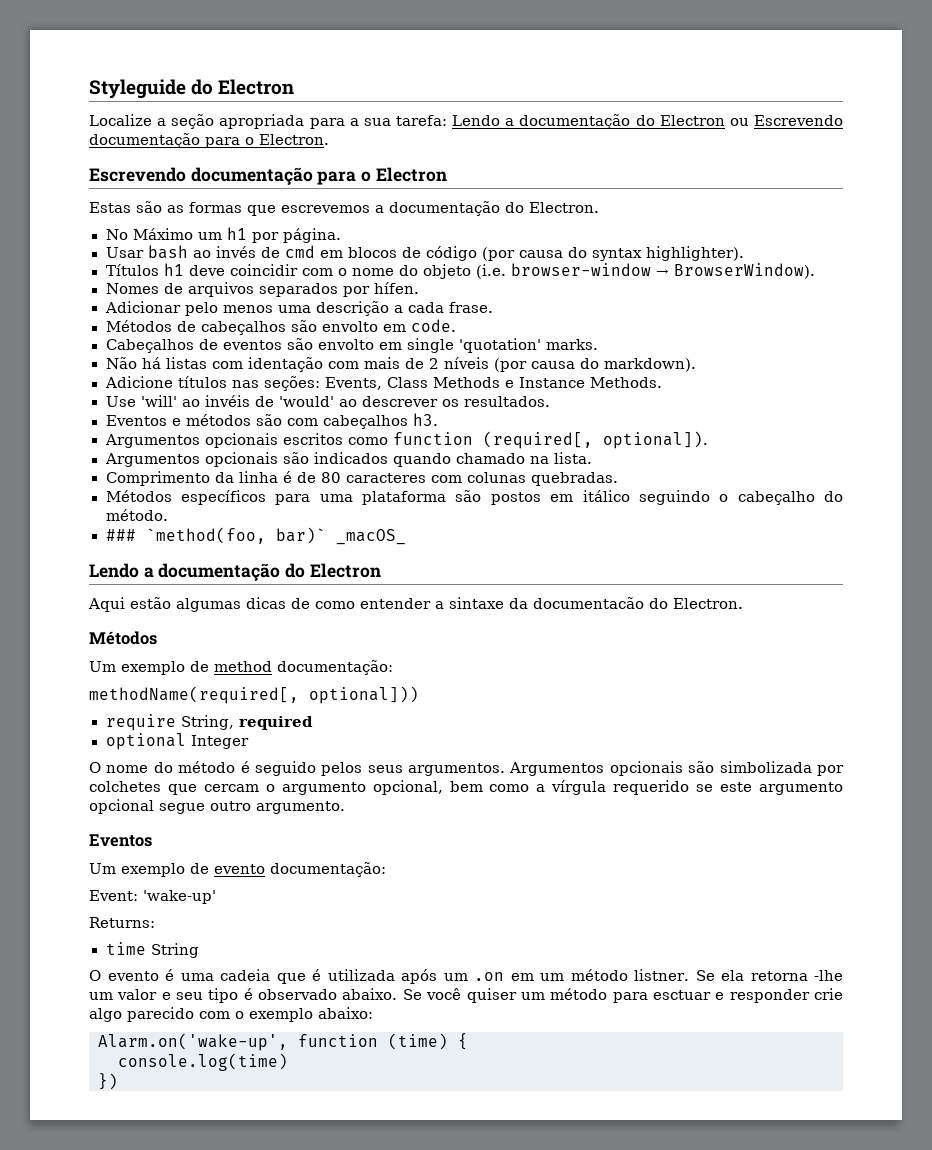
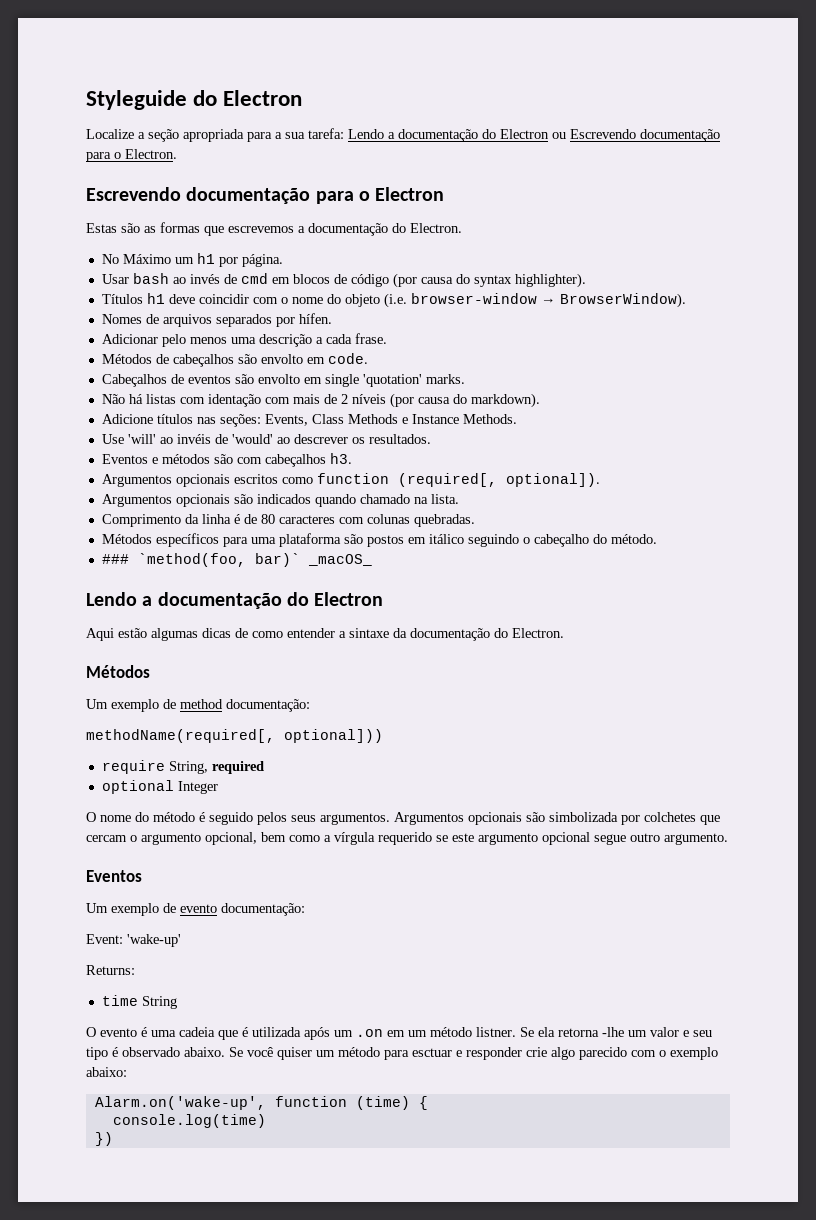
- Aqui estão algumas dicas de como entender a sintaxe da documentacão do Electron.
+ Aqui estão algumas dicas de como entender a sintaxe da documentação do Electron.

